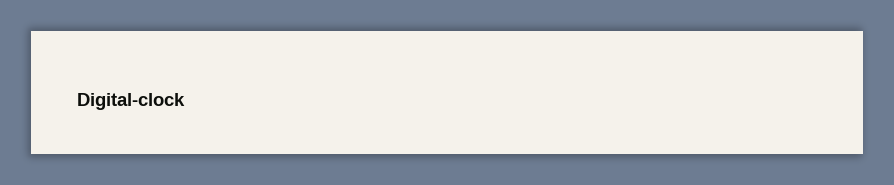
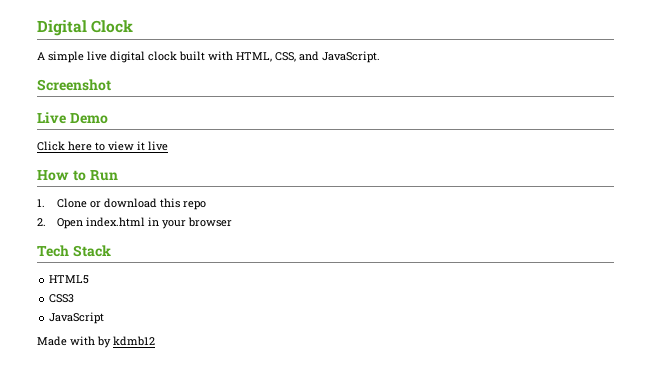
- Digital-clock
+ Digital Clock
+ A simple live digital clock built with HTML, CSS, and JavaScript.
+ Screenshot
+ Live Demo
+ Click here to view it live
+ How to Run
+ 1. Clone or download this repo
+ 2. Open index.html in your browser
+ Tech Stack
+ HTML5
+ CSS3
+ JavaScript
+ Made with by kdmb12

